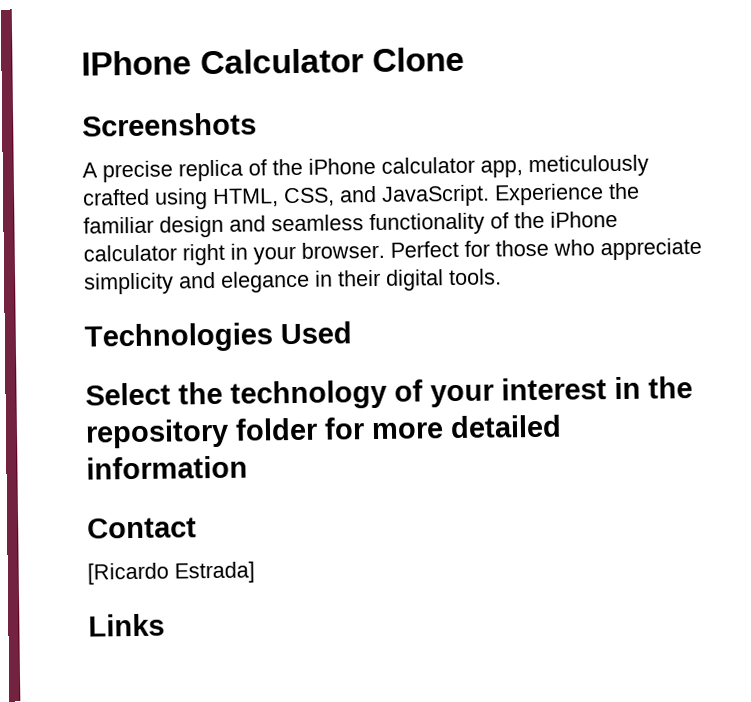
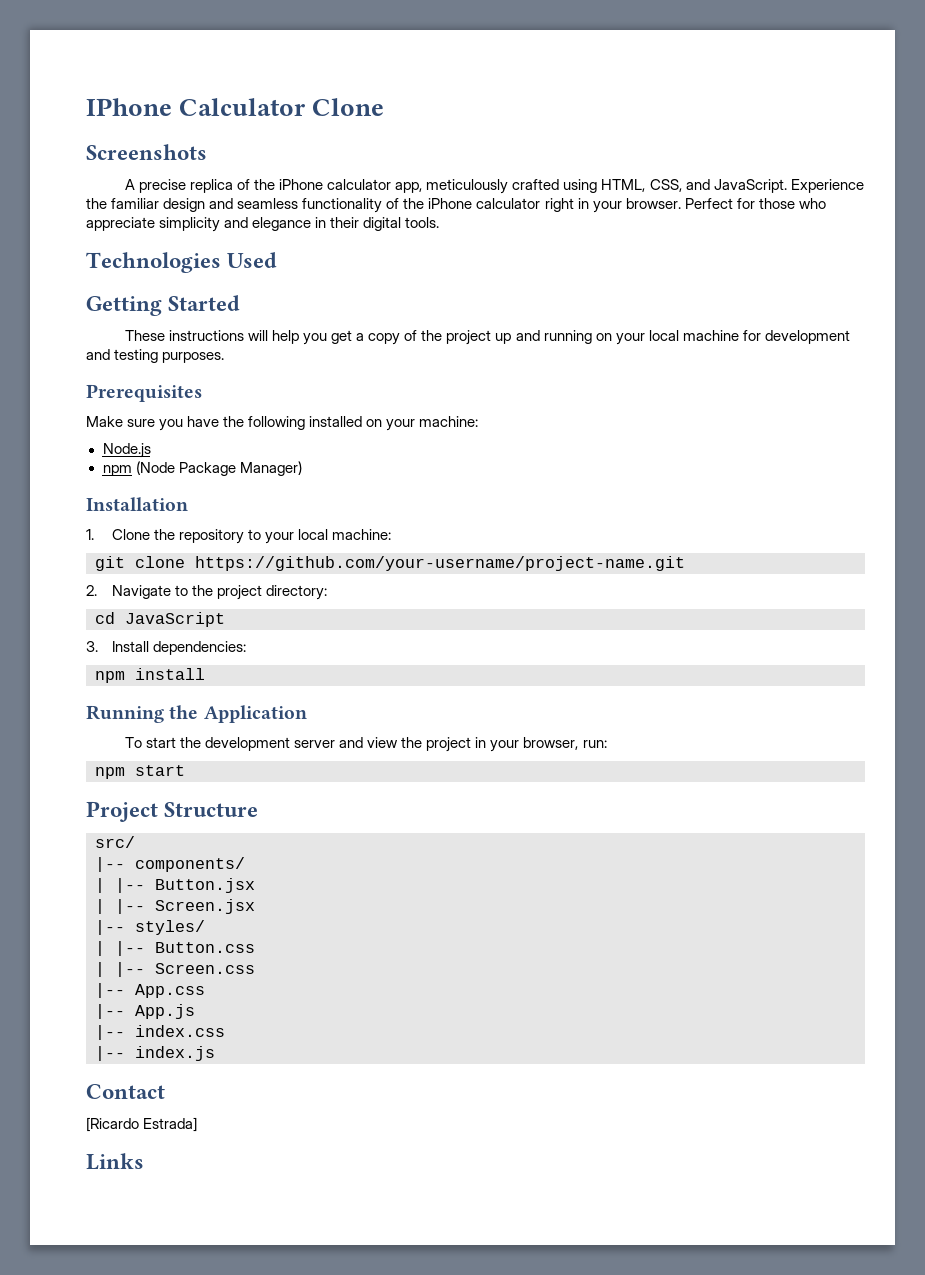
- Select the technology of your interest in the repository folder for more detailed information
+ Getting Started
+ These instructions will help you get a copy of the project up and running on your local machine for development and testing purposes.
+ Prerequisites
+ Make sure you have the following installed on your machine:
+ Node.js
+ npm (Node Package Manager)
+ Installation
+ 1. Clone the repository to your local machine:
+ git clone https://github.com/your-username/project-name.git
+ 2. Navigate to the project directory:
+ cd JavaScript
+ 3. Install dependencies:
+ npm install
+ Running the Application
+ To start the development server and view the project in your browser, run:
+ npm start
+ Project Structure
+ src/
+ |-- components/
+ | |-- Button.jsx
+ | |-- Screen.jsx
+ |-- styles/
+ | |-- Button.css
+ | |-- Screen.css
+ |-- App.css
+ |-- App.js
+ |-- index.css
+ |-- index.js

